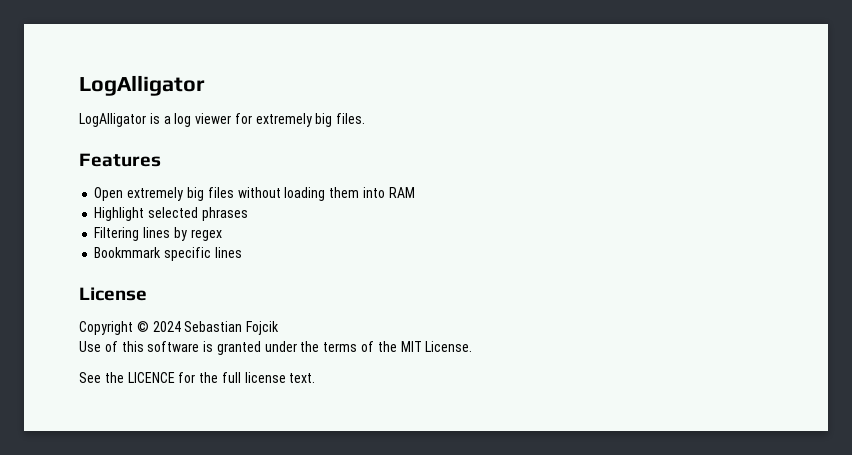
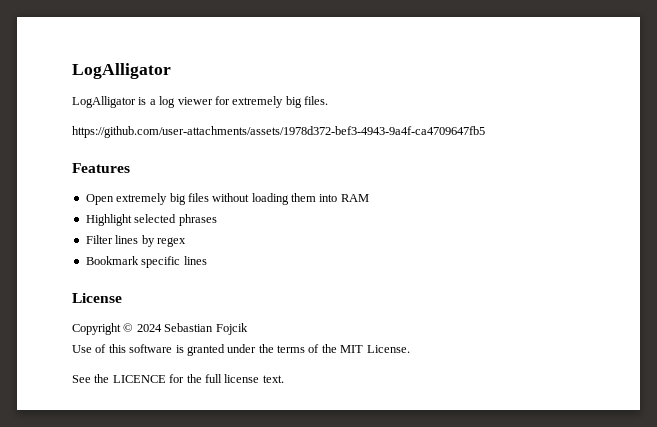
+ https://github.com/user-attachments/assets/1978d372-bef3-4943-9a4f-ca4709647fb5
- Filtering lines by regex
+ Filter lines by regex
- Bookmmark specific lines
+ Bookmark specific lines

